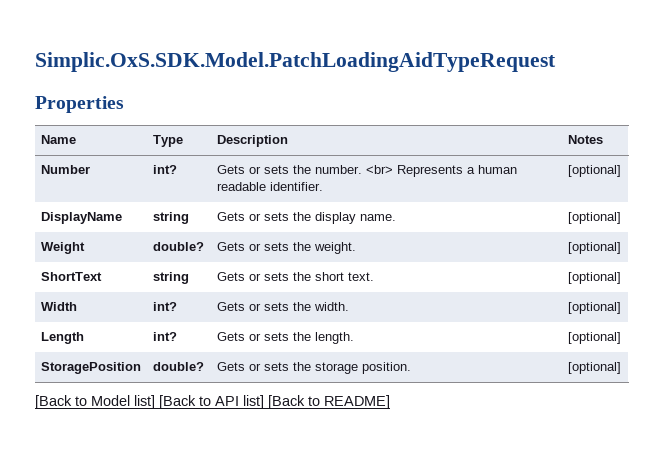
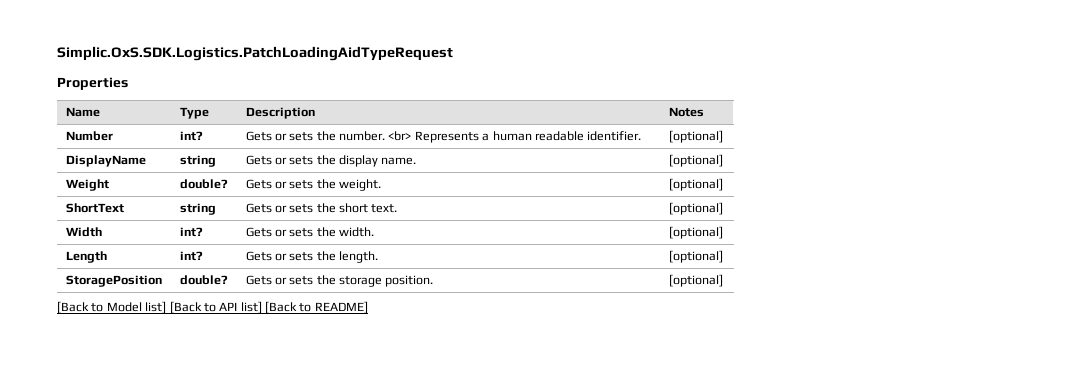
- Simplic.OxS.SDK.Model.PatchLoadingAidTypeRequest
+ Simplic.OxS.SDK.Logistics.PatchLoadingAidTypeRequest

